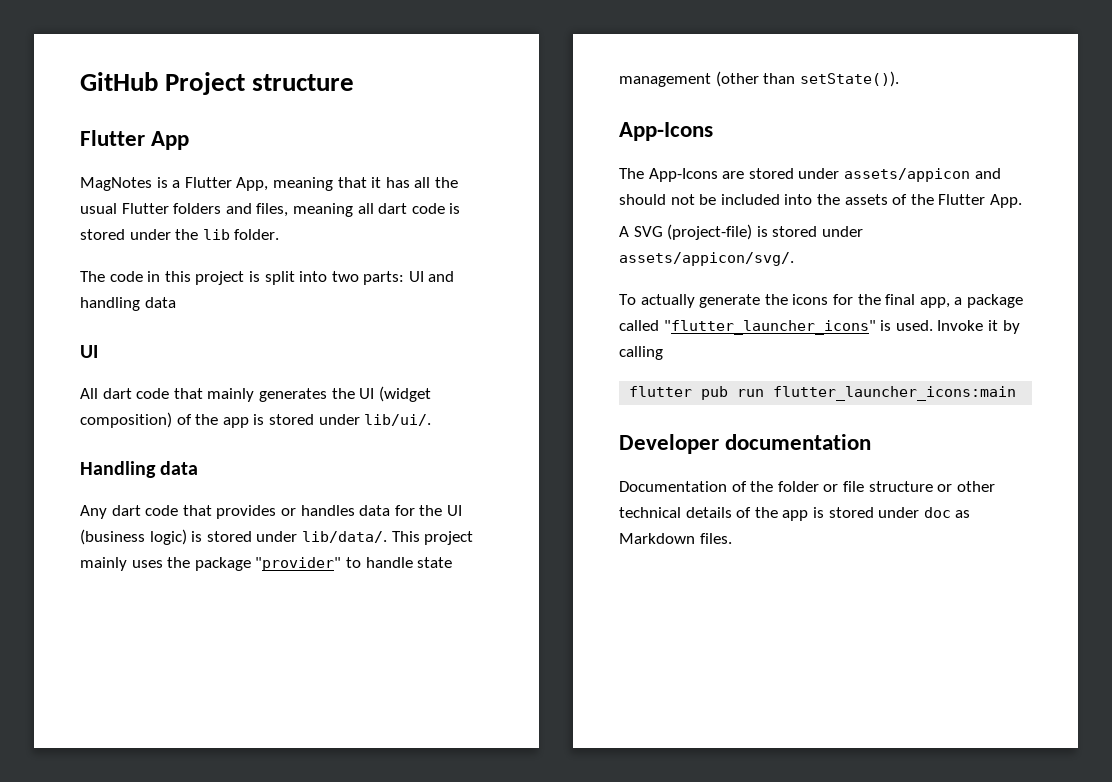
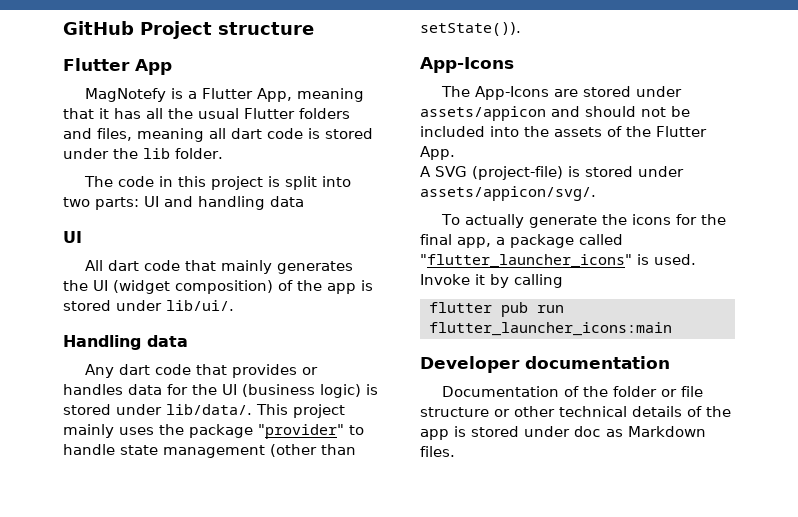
- MagNotes is a Flutter App, meaning that it has all the usual Flutter folders and files, meaning all dart code is stored under the lib folder.
+ MagNotefy is a Flutter App, meaning that it has all the usual Flutter folders and files, meaning all dart code is stored under the lib folder.

